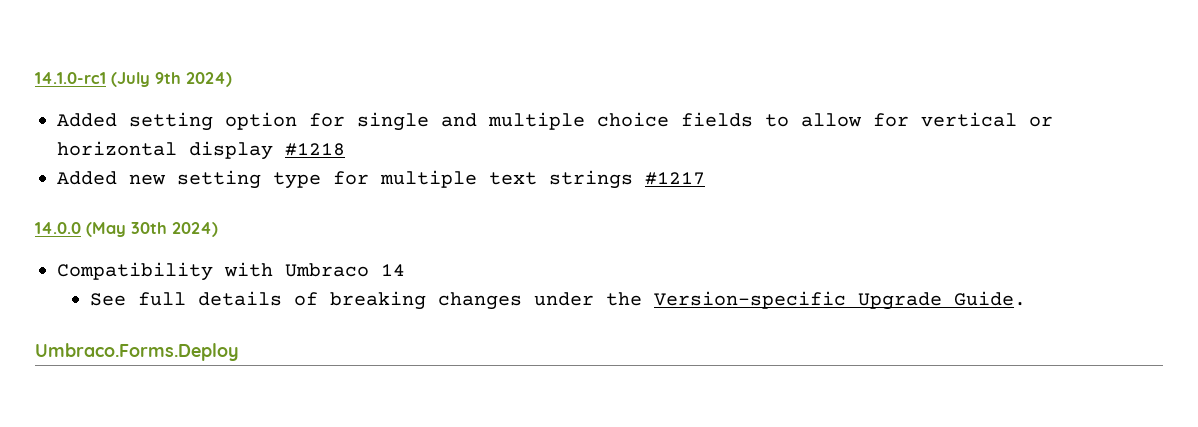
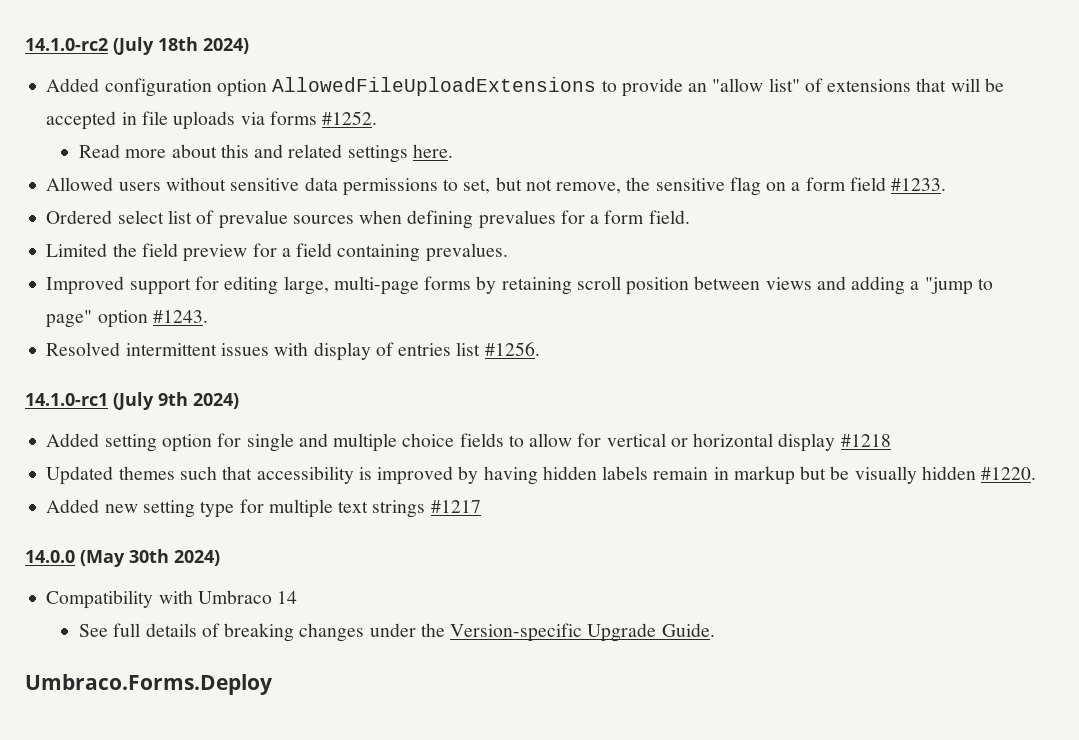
+ 14.1.0-rc2 (July 18th 2024)
+ Added configuration option AllowedFileUploadExtensions to provide an "allow list" of extensions that will be accepted in file uploads via forms #1252.
+ Read more about this and related settings here.
+ Allowed users without sensitive data permissions to set, but not remove, the sensitive flag on a form field #1233.
+ Ordered select list of prevalue sources when defining prevalues for a form field.
+ Limited the field preview for a field containing prevalues.
+ Improved support for editing large, multi-page forms by retaining scroll position between views and adding a "jump to page" option #1243.
+ Resolved intermittent issues with display of entries list #1256.
+ Updated themes such that accessibility is improved by having hidden labels remain in markup but be visually hidden #1220.

